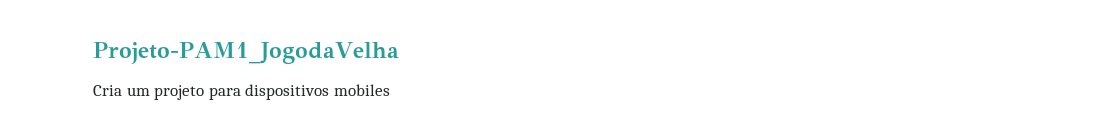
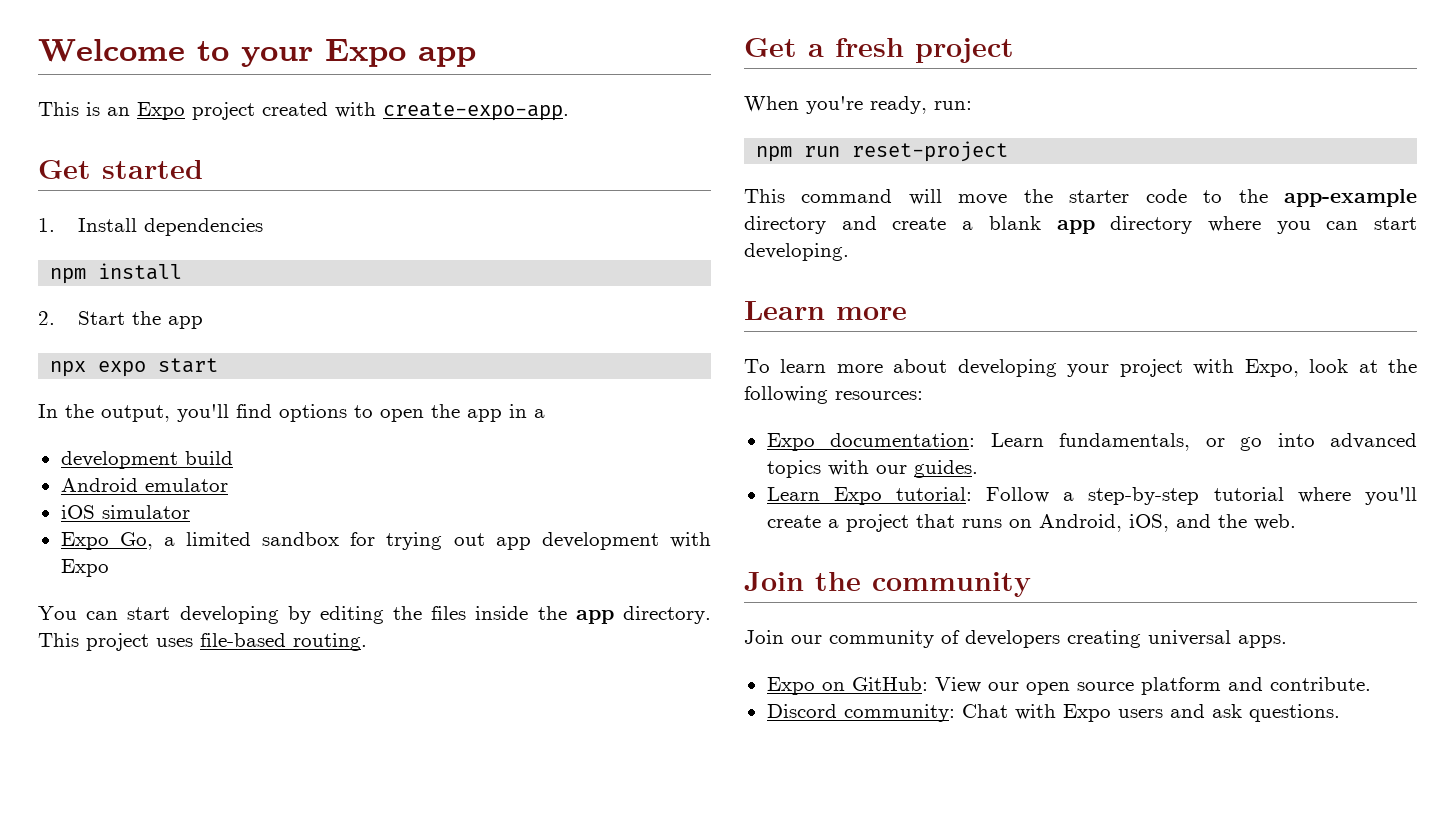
- Projeto-PAM1_JogodaVelha
- Cria um projeto para dispositivos mobiles
+ Welcome to your Expo app
+ This is an Expo project created with create-expo-app.
+ Get started
+ 1. Install dependencies
+ npm install
+ 2. Start the app
+ npx expo start
+ In the output, you'll find options to open the app in a
+ development build
+ Android emulator
+ iOS simulator
+ Expo Go, a limited sandbox for trying out app development with Expo
+ You can start developing by editing the files inside the app directory. This project uses file-based routing.
+ Get a fresh project
+ When you're ready, run:
+ npm run reset-project
+ This command will move the starter code to the app-example directory and create a blank app directory where you can start developing.
+ Learn more
+ To learn more about developing your project with Expo, look at the following resources:
+ Expo documentation: Learn fundamentals, or go into advanced topics with our guides.
+ Learn Expo tutorial: Follow a step-by-step tutorial where you'll create a project that runs on Android, iOS, and the web.
+ Join the community
+ Join our community of developers creating universal apps.
+ Expo on GitHub: View our open source platform and contribute.
+ Discord community: Chat with Expo users and ask questions.

